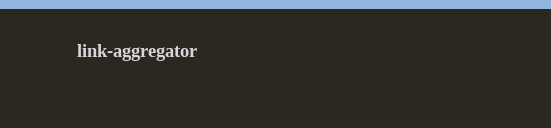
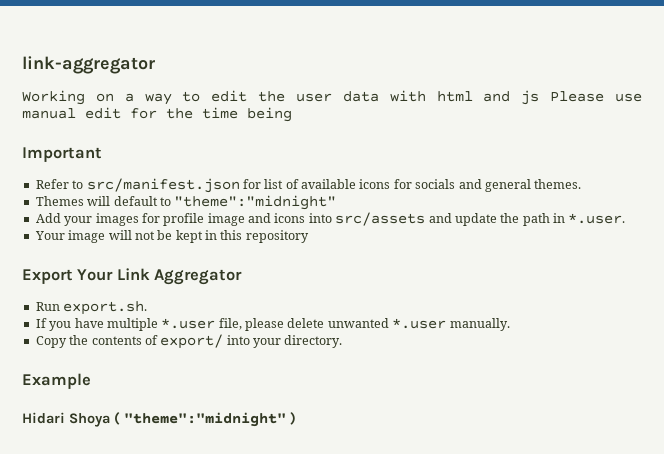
+ Working on a way to edit the user data with html and js Please use manual edit for the time being
+ Important
+ Refer to src/manifest.json for list of available icons for socials and general themes.
+ Themes will default to "theme":"midnight"
+ Add your images for profile image and icons into src/assets and update the path in *.user.
+ Your image will not be kept in this repository
+ Export Your Link Aggregator
+ Run export.sh.
+ If you have multiple *.user file, please delete unwanted *.user manually.
+ Copy the contents of export/ into your directory.
+ Example
+ Hidari Shoya ( "theme":"midnight" )

